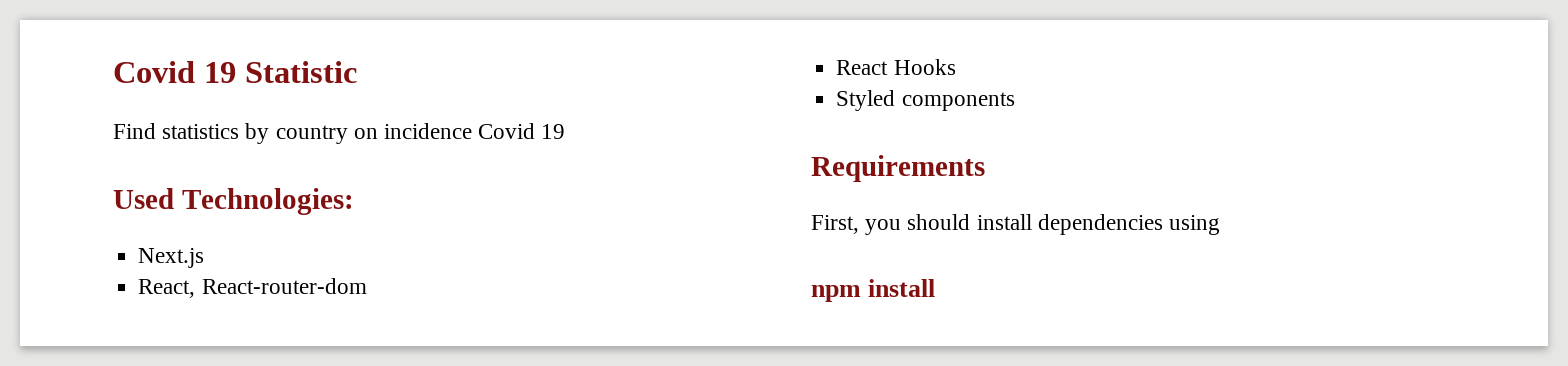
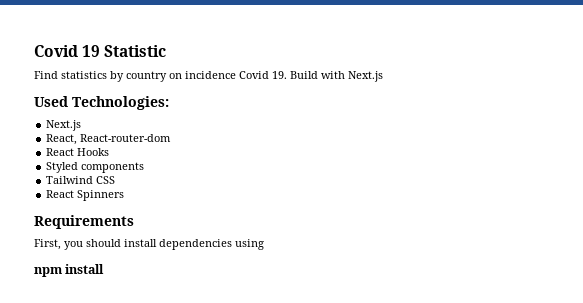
- Find statistics by country on incidence Covid 19
+ Find statistics by country on incidence Covid 19. Build with Next.js
+ Tailwind CSS
+ React Spinners

